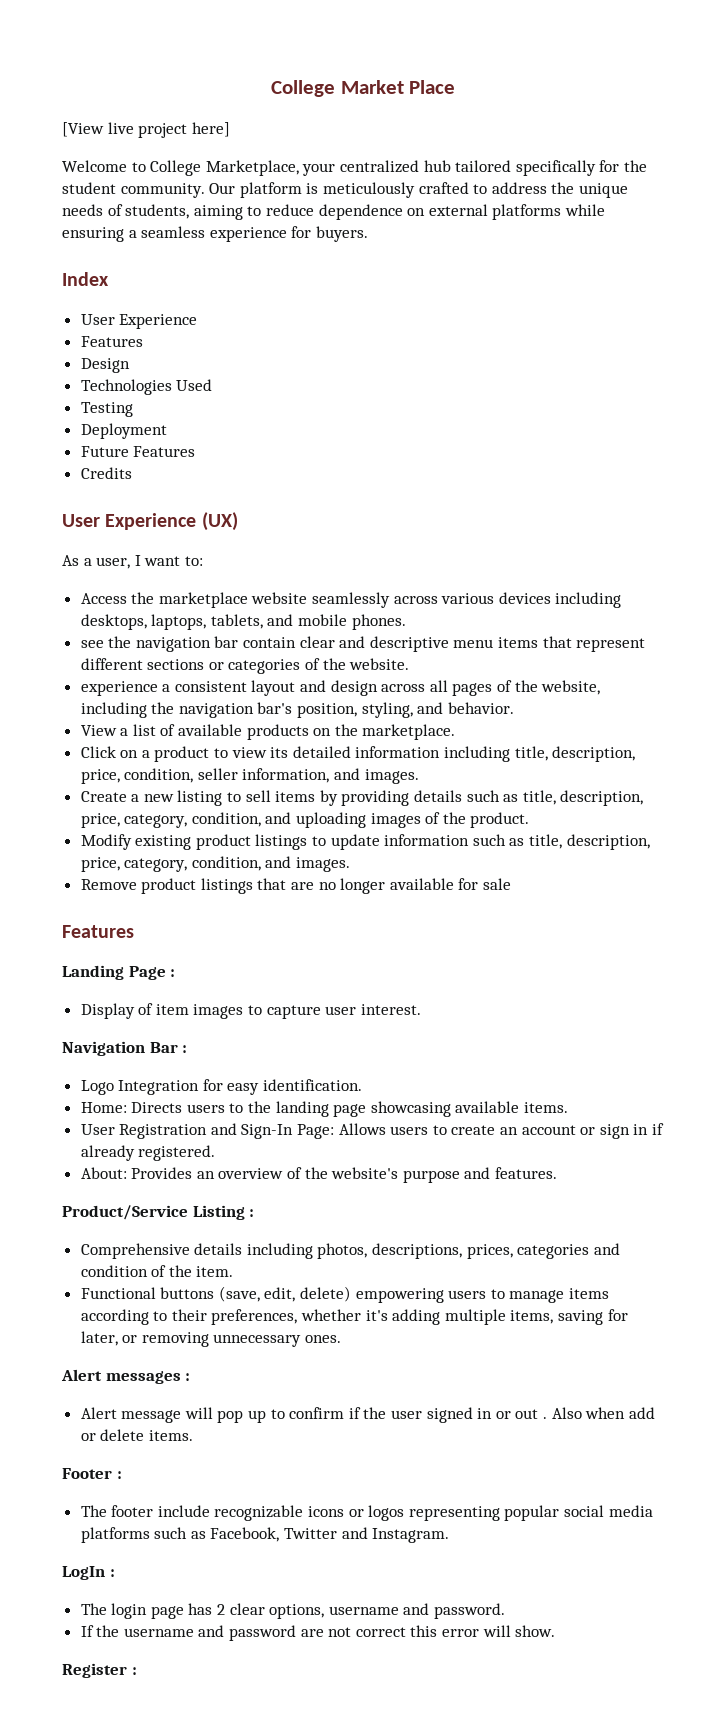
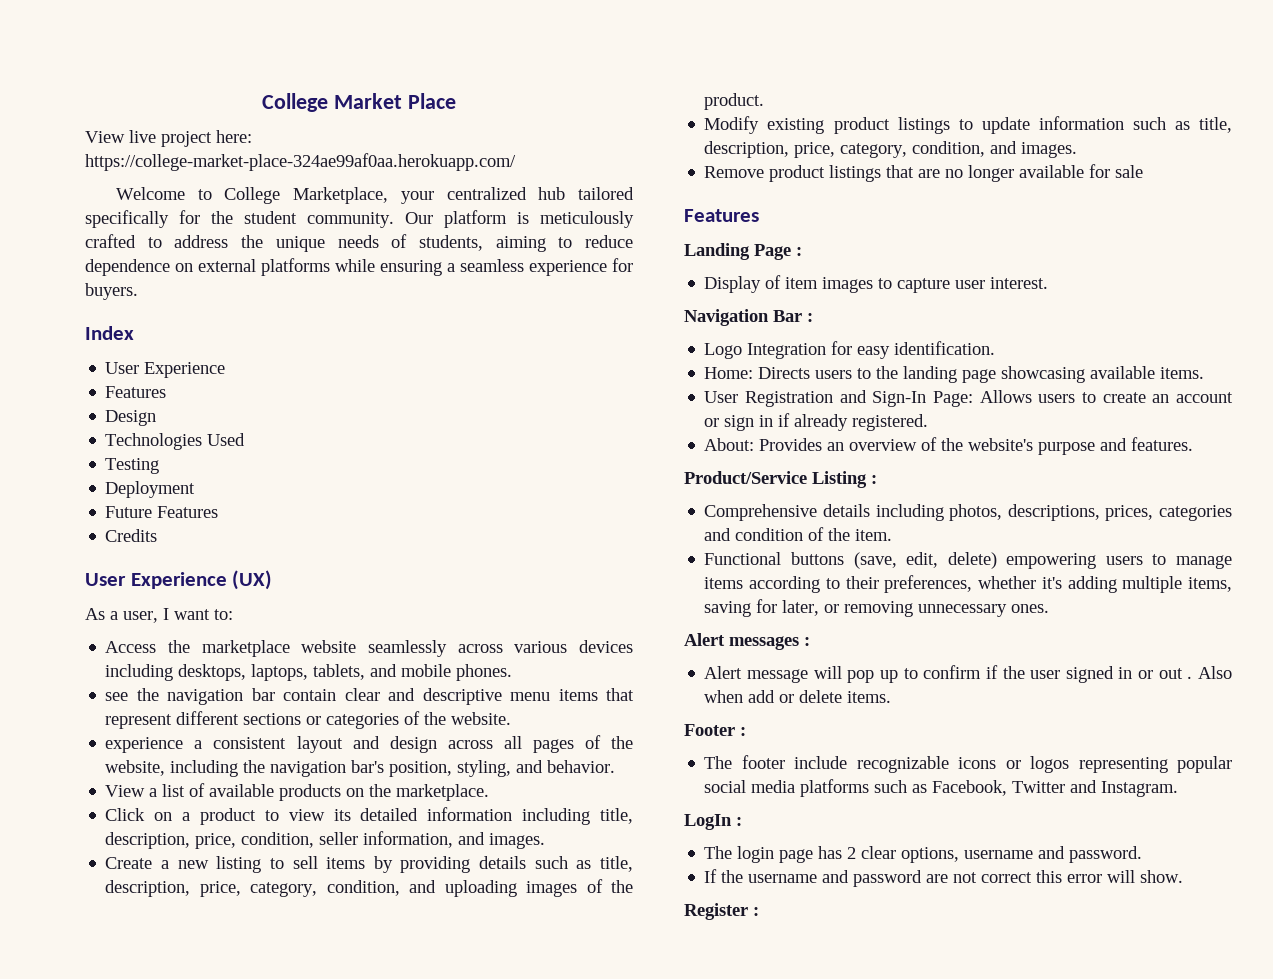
- [View live project here]
+ View live project here: https://college-market-place-324ae99af0aa.herokuapp.com/

